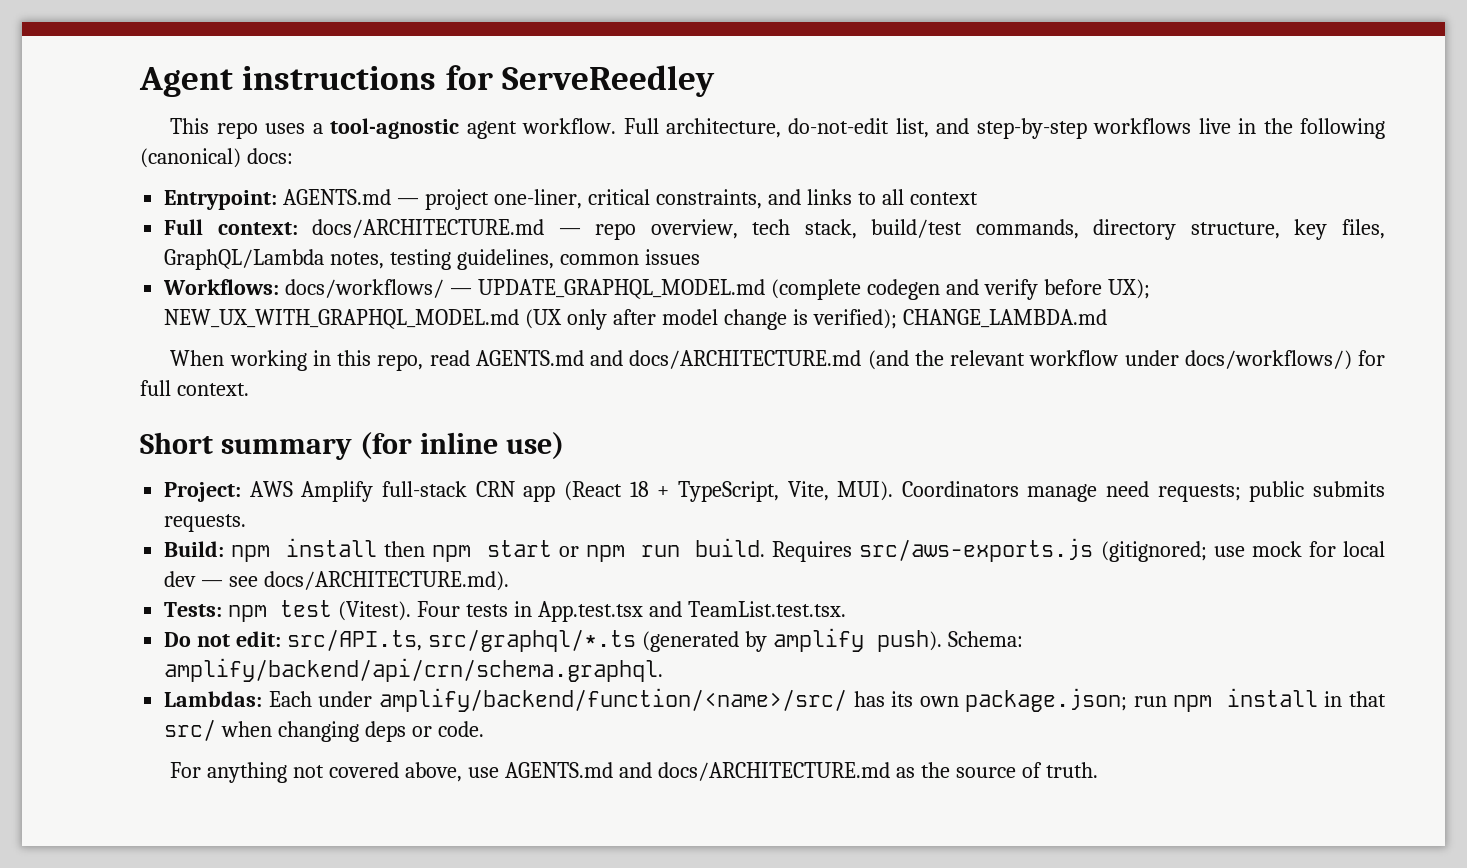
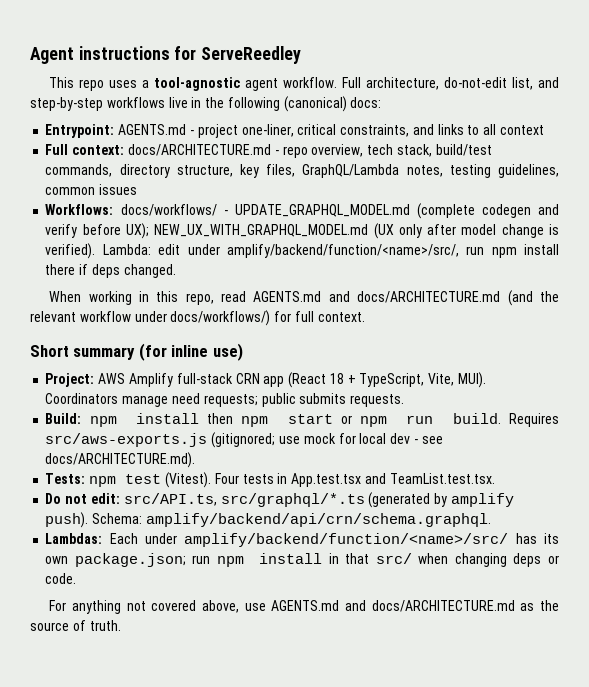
- Entrypoint: AGENTS.md — project one-liner, critical constraints, and links to all context
+ Entrypoint: AGENTS.md - project one-liner, critical constraints, and links to all context
- Full context: docs/ARCHITECTURE.md — repo overview, tech stack, build/test commands, directory structure, key files, GraphQL/Lambda notes, testing guidelines, common issues
+ Full context: docs/ARCHITECTURE.md - repo overview, tech stack, build/test commands, directory structure, key files, GraphQL/Lambda notes, testing guidelines, common issues
- Workflows: docs/workflows/ — UPDATE_GRAPHQL_MODEL.md (complete codegen and verify before UX); NEW_UX_WITH_GRAPHQL_MODEL.md (UX only after model change is verified); CHANGE_LAMBDA.md
+ Workflows: docs/workflows/ - UPDATE_GRAPHQL_MODEL.md (complete codegen and verify before UX); NEW_UX_WITH_GRAPHQL_MODEL.md (UX only after model change is verified). Lambda: edit under amplify/backend/function/<name>/src/, run npm install there if deps changed.
- Requires src/aws-exports.js (gitignored; use mock for local dev — see docs/ARCHITECTURE.md).
+ Requires src/aws-exports.js (gitignored; use mock for local dev - see docs/ARCHITECTURE.md).

